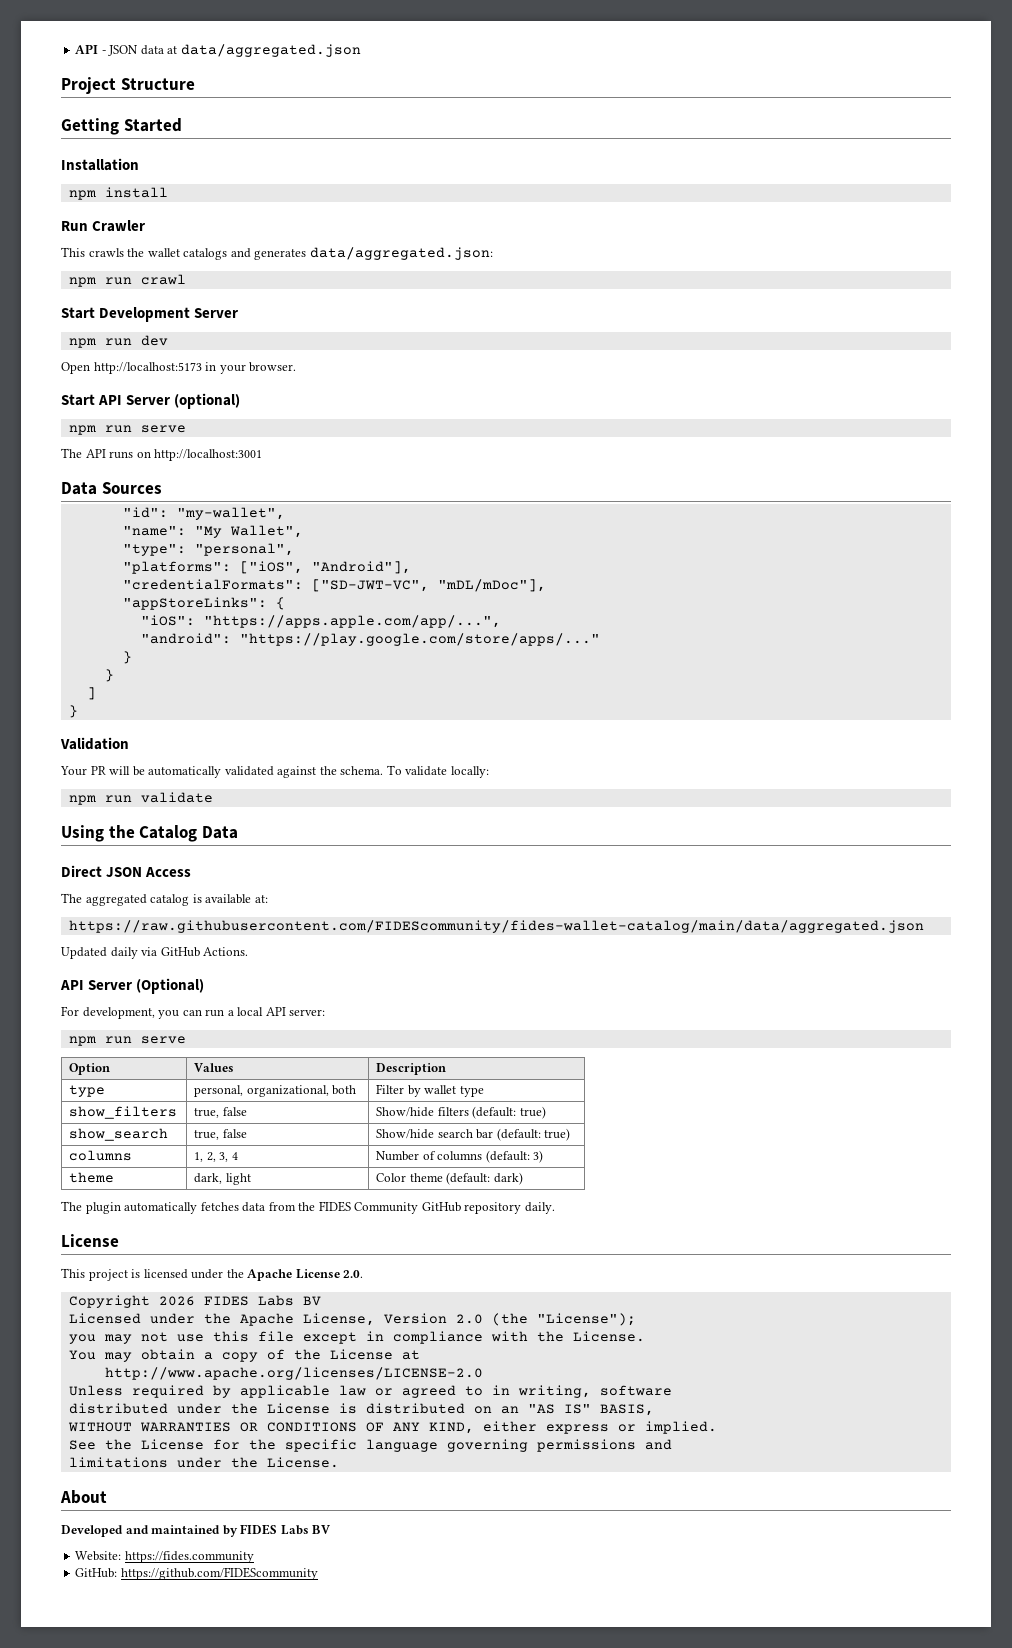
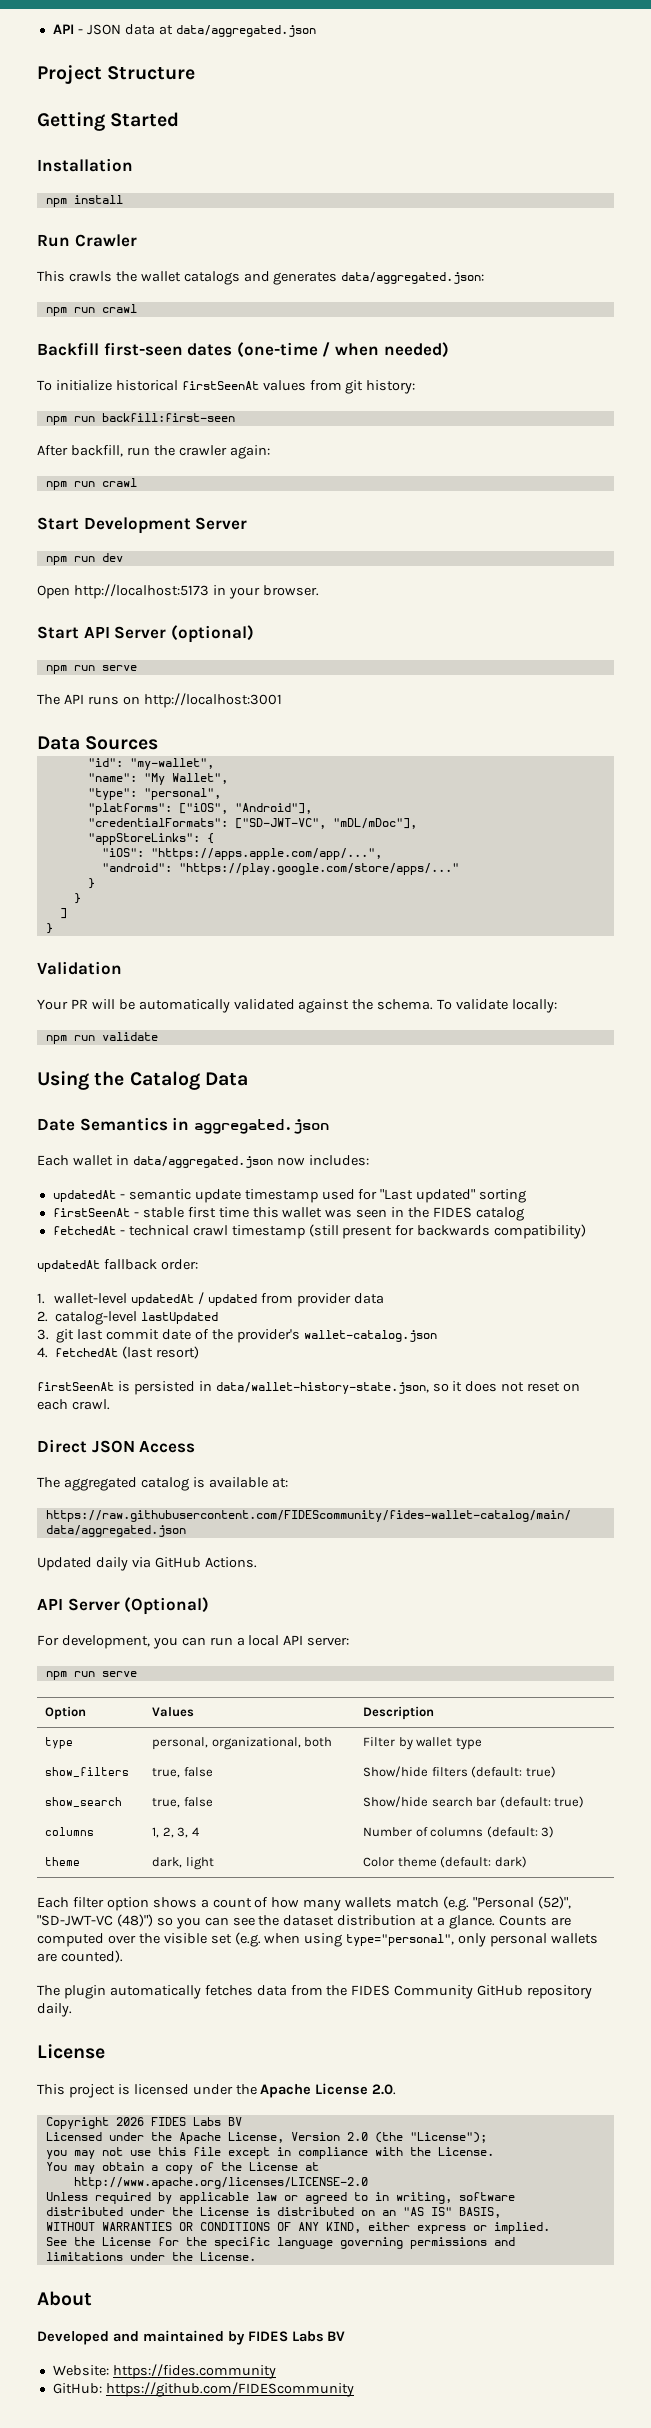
+ Backfill first-seen dates (one-time / when needed)
+ To initialize historical firstSeenAt values from git history:
+ npm run backfill:first-seen
+ After backfill, run the crawler again:
+ npm run crawl
+ Date Semantics in aggregated.json
+ Each wallet in data/aggregated.json now includes:
+ updatedAt - semantic update timestamp used for "Last updated" sorting
+ firstSeenAt - stable first time this wallet was seen in the FIDES catalog
+ fetchedAt - technical crawl timestamp (still present for backwards compatibility)
+ updatedAt fallback order:
+ 1. wallet-level updatedAt / updated from provider data
+ 2. catalog-level lastUpdated
+ 3. git last commit date of the provider's wallet-catalog.json
+ 4. fetchedAt (last resort)
+ firstSeenAt is persisted in data/wallet-history-state.json, so it does not reset on each crawl.
+ Each filter option shows a count of how many wallets match (e.g. "Personal (52)", "SD-JWT-VC (48)") so you can see the dataset distribution at a glance. Counts are computed over the visible set (e.g. when using type="personal", only personal wallets are counted).

